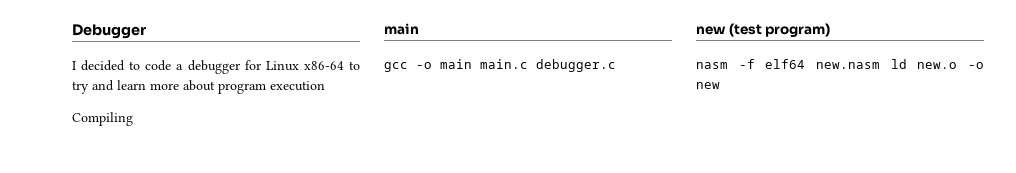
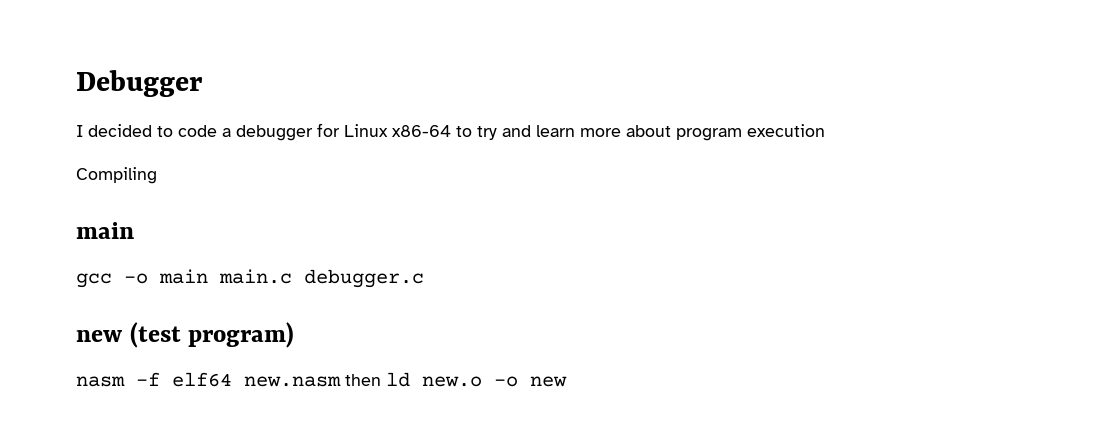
- nasm -f elf64 new.nasm ld new.o -o new
+ nasm -f elf64 new.nasm then ld new.o -o new

